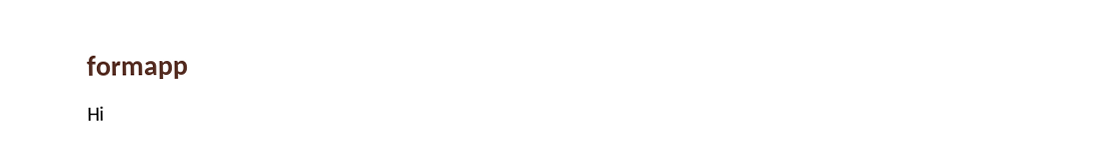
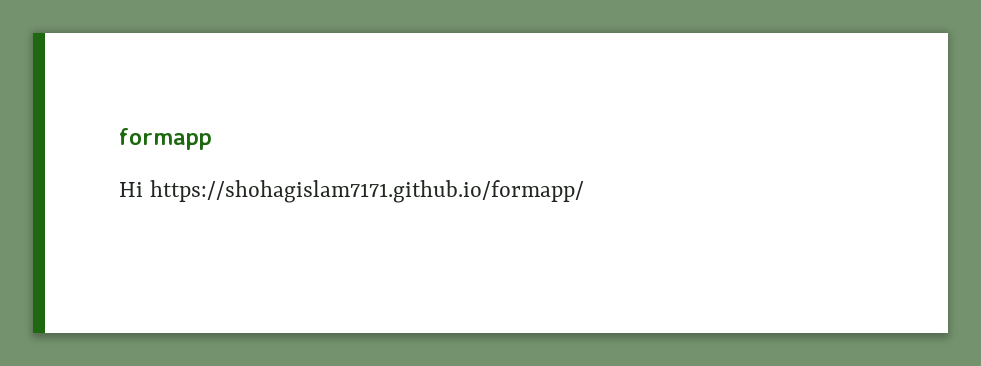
- Hi
+ Hi https://shohagislam7171.github.io/formapp/

